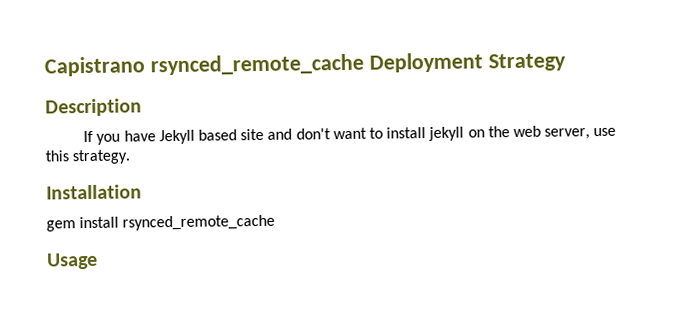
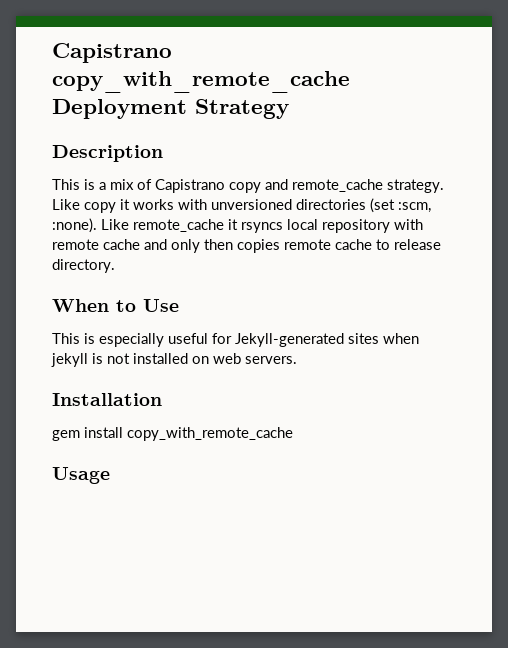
- Capistrano rsynced_remote_cache Deployment Strategy
+ Capistrano copy_with_remote_cache Deployment Strategy
- If you have Jekyll based site and don't want to install jekyll on the web server, use this strategy.
+ This is a mix of Capistrano copy and remote_cache strategy. Like copy it works with unversioned directories (set :scm, :none). Like remote_cache it rsyncs local repository with remote cache and only then copies remote cache to release directory.
+ When to Use
+ This is especially useful for Jekyll-generated sites when jekyll is not installed on web servers.
- gem install rsynced_remote_cache
+ gem install copy_with_remote_cache

